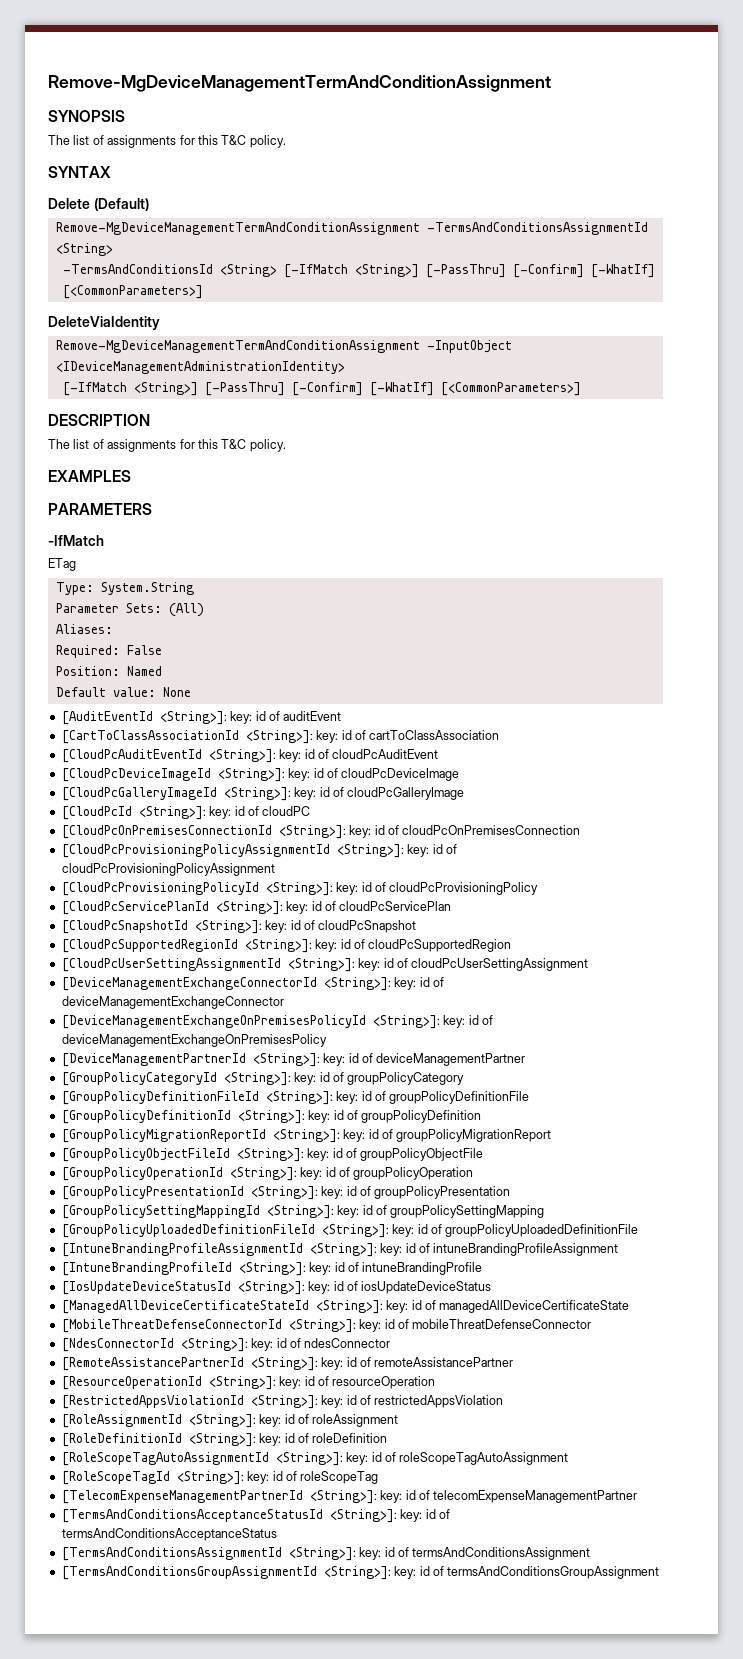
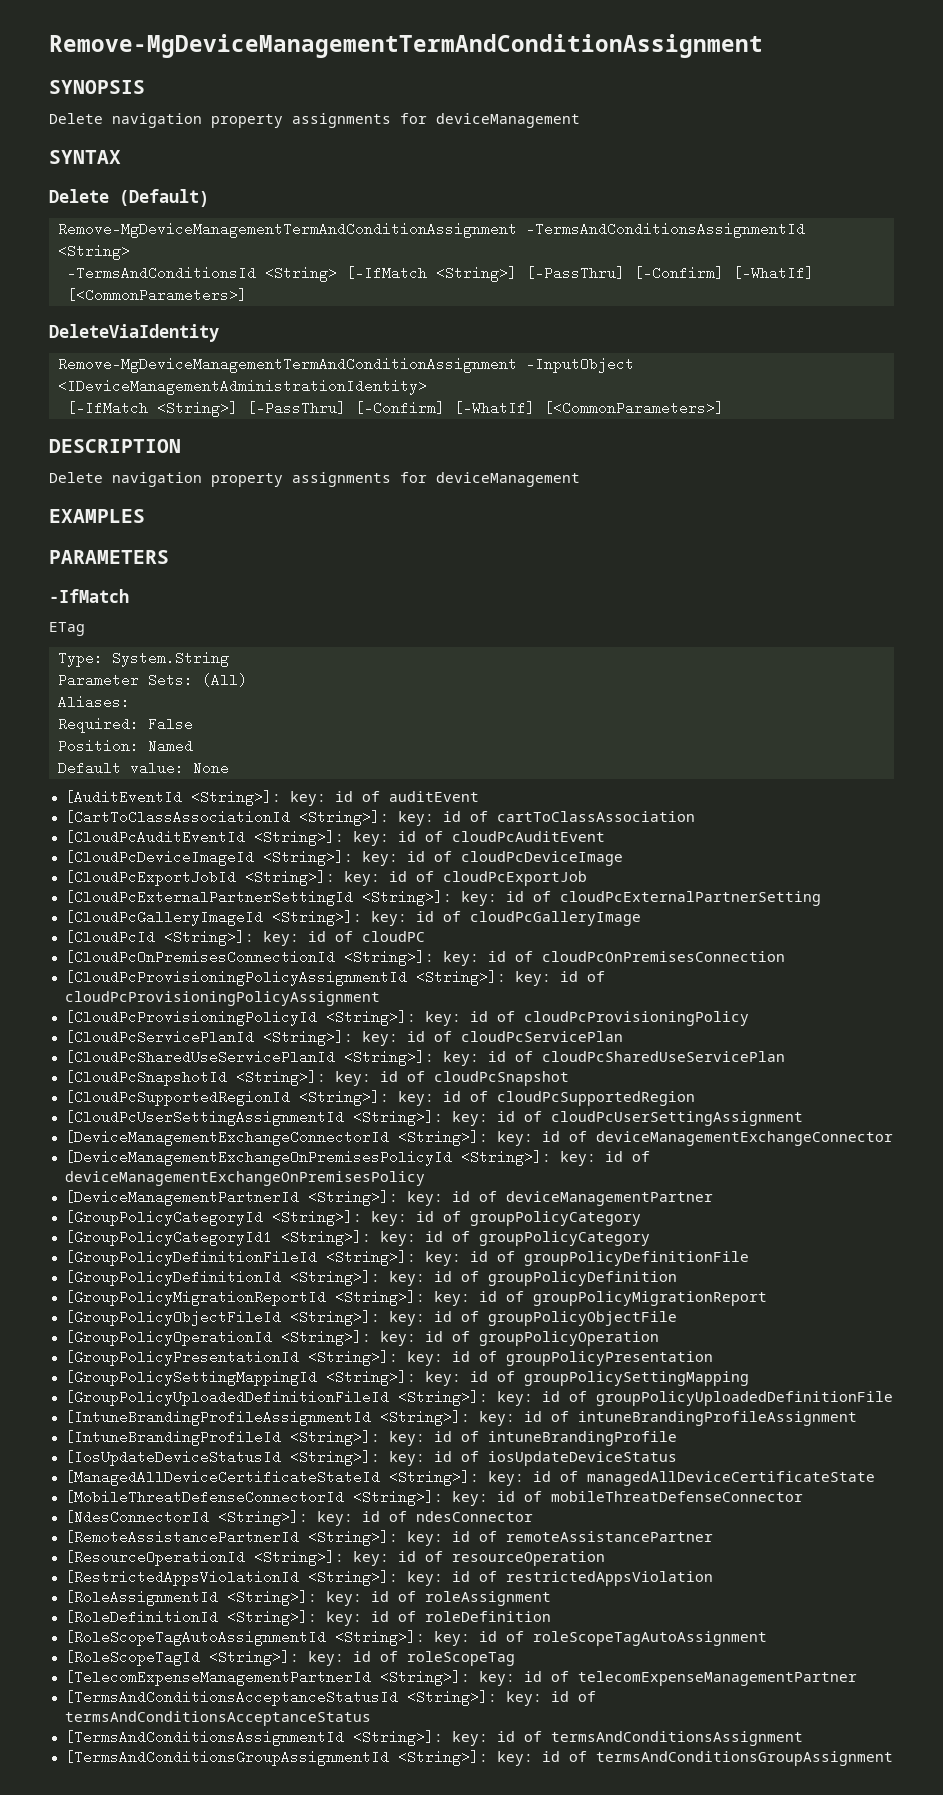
  SYNOPSIS
- The list of assignments for this T&C policy.
+ Delete navigation property assignments for deviceManagement
  DESCRIPTION
- The list of assignments for this T&C policy.
+ Delete navigation property assignments for deviceManagement
+ [CloudPcExportJobId <String>]: key: id of cloudPcExportJob
+ [CloudPcExternalPartnerSettingId <String>]: key: id of cloudPcExternalPartnerSetting
+ [CloudPcSharedUseServicePlanId <String>]: key: id of cloudPcSharedUseServicePlan
+ [GroupPolicyCategoryId1 <String>]: key: id of groupPolicyCategory

